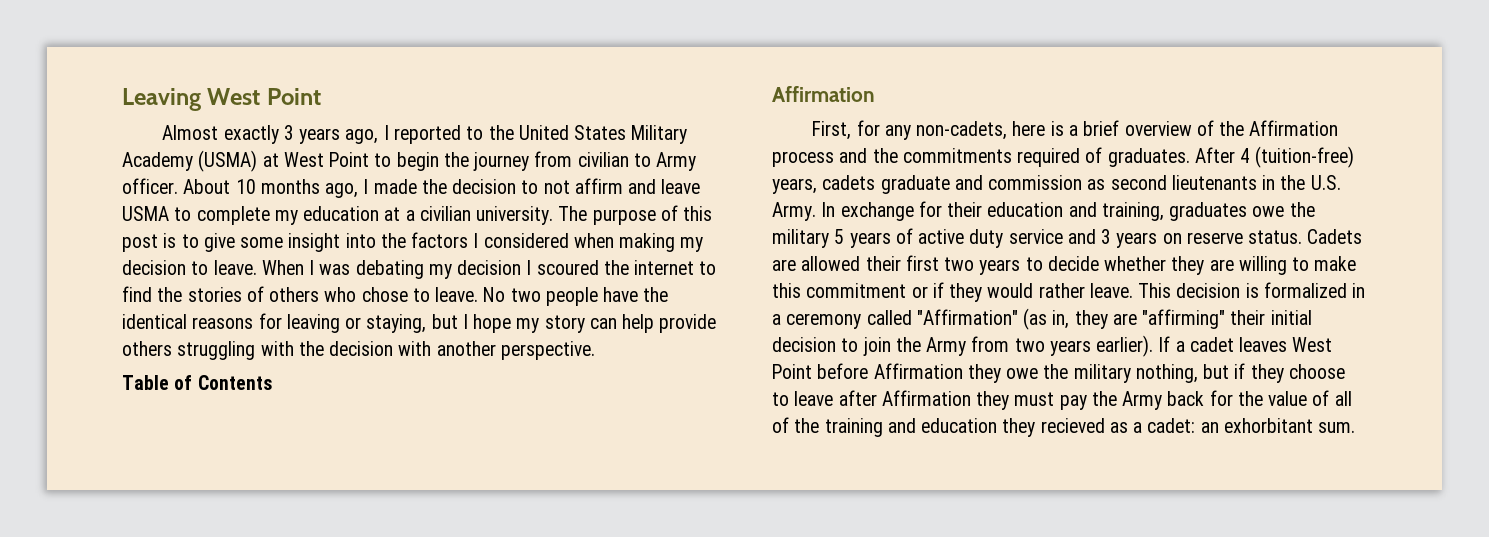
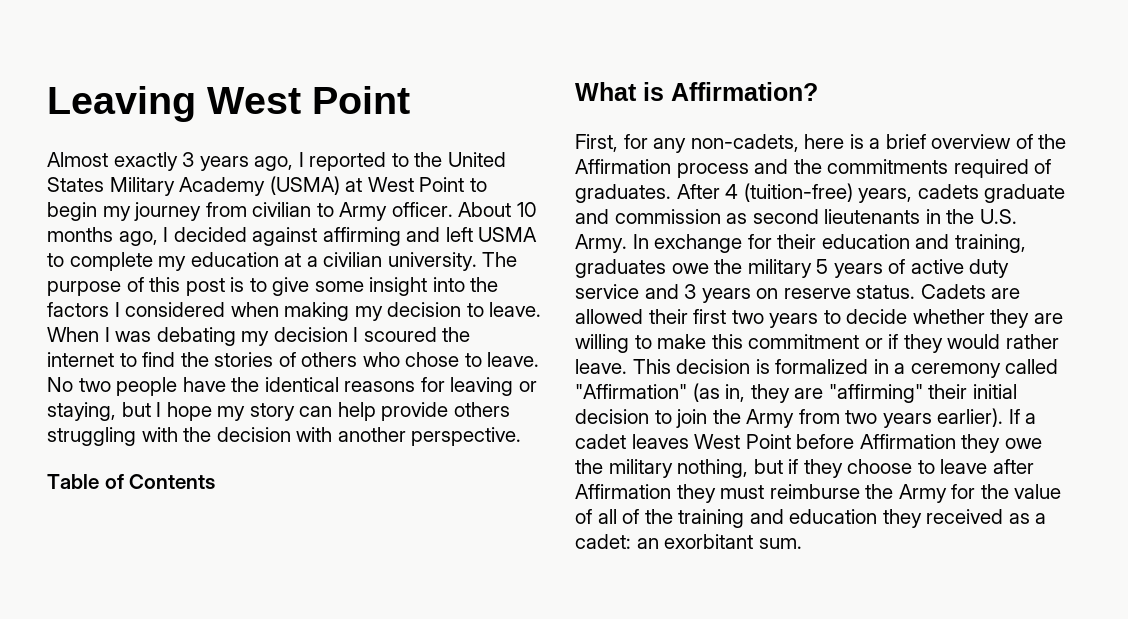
- Almost exactly 3 years ago, I reported to the United States Military Academy (USMA) at West Point to begin the journey from civilian to Army officer.
+ Almost exactly 3 years ago, I reported to the United States Military Academy (USMA) at West Point to begin my journey from civilian to Army officer.
- About 10 months ago, I made the decision to not affirm and leave USMA to complete my education at a civilian university.
+ About 10 months ago, I decided against affirming and left USMA to complete my education at a civilian university.
  Table of Contents
- Affirmation
+ What is Affirmation?
- If a cadet leaves West Point before Affirmation they owe the military nothing, but if they choose to leave after Affirmation they must pay the Army back for the value of all of the training and education they recieved as a cadet: an exhorbitant sum.
+ If a cadet leaves West Point before Affirmation they owe the military nothing, but if they choose to leave after Affirmation they must reimburse the Army for the value of all of the training and education they received as a cadet: an exorbitant sum.

